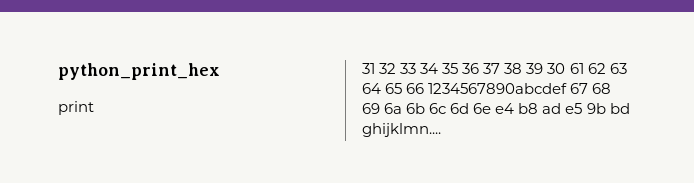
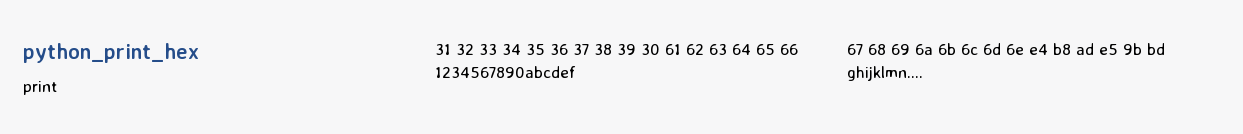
- 31 32 33 34 35 36 37 38 39 30 61 62 63 64 65 66 1234567890abcdef 67 68 69 6a 6b 6c 6d 6e e4 b8 ad e5 9b bd ghijklmn....
+ 31 32 33 34 35 36 37 38 39 30 61 62 63 64 65 66 1234567890abcdef
+ 67 68 69 6a 6b 6c 6d 6e e4 b8 ad e5 9b bd ghijklmn....

